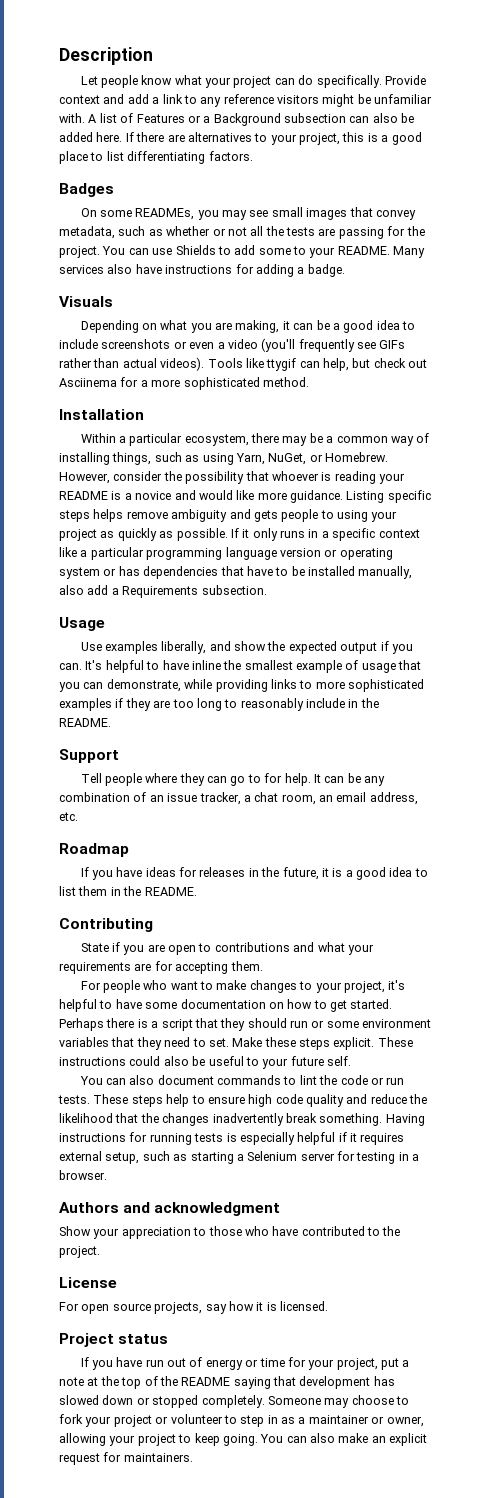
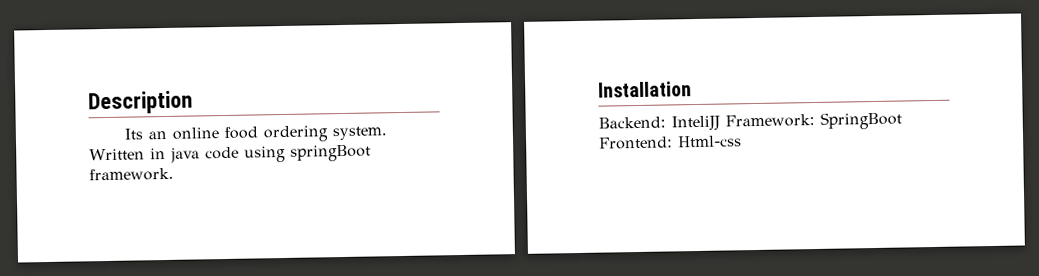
- Let people know what your project can do specifically. Provide context and add a link to any reference visitors might be unfamiliar with. A list of Features or a Background subsection can also be added here. If there are alternatives to your project, this is a good place to list differentiating factors.
- Badges
- On some READMEs, you may see small images that convey metadata, such as whether or not all the tests are passing for the project. You can use Shields to add some to your README. Many services also have instructions for adding a badge.
- Visuals
- Depending on what you are making, it can be a good idea to include screenshots or even a video (you'll frequently see GIFs rather than actual videos). Tools like ttygif can help, but check out Asciinema for a more sophisticated method.
+ Its an online food ordering system. Written in java code using springBoot framework.
  Installation
- Within a particular ecosystem, there may be a common way of installing things, such as using Yarn, NuGet, or Homebrew. However, consider the possibility that whoever is reading your README is a novice and would like more guidance. Listing specific steps helps remove ambiguity and gets people to using your project as quickly as possible. If it only runs in a specific context like a particular programming language version or operating system or has dependencies that have to be installed manually, also add a Requirements subsection.
- Usage
- Use examples liberally, and show the expected output if you can. It's helpful to have inline the smallest example of usage that you can demonstrate, while providing links to more sophisticated examples if they are too long to reasonably include in the README.
- Support
- Tell people where they can go to for help. It can be any combination of an issue tracker, a chat room, an email address, etc.
- Roadmap
- If you have ideas for releases in the future, it is a good idea to list them in the README.
- Contributing
- State if you are open to contributions and what your requirements are for accepting them.
- For people who want to make changes to your project, it's helpful to have some documentation on how to get started. Perhaps there is a script that they should run or some environment variables that they need to set. Make these steps explicit. These instructions could also be useful to your future self.
- You can also document commands to lint the code or run tests. These steps help to ensure high code quality and reduce the likelihood that the changes inadvertently break something. Having instructions for running tests is especially helpful if it requires external setup, such as starting a Selenium server for testing in a browser.
- Authors and acknowledgment
- Show your appreciation to those who have contributed to the project.
- License
- For open source projects, say how it is licensed.
- Project status
- If you have run out of energy or time for your project, put a note at the top of the README saying that development has slowed down or stopped completely. Someone may choose to fork your project or volunteer to step in as a maintainer or owner, allowing your project to keep going. You can also make an explicit request for maintainers.
+ Backend: InteliJJ Framework: SpringBoot Frontend: Html-css

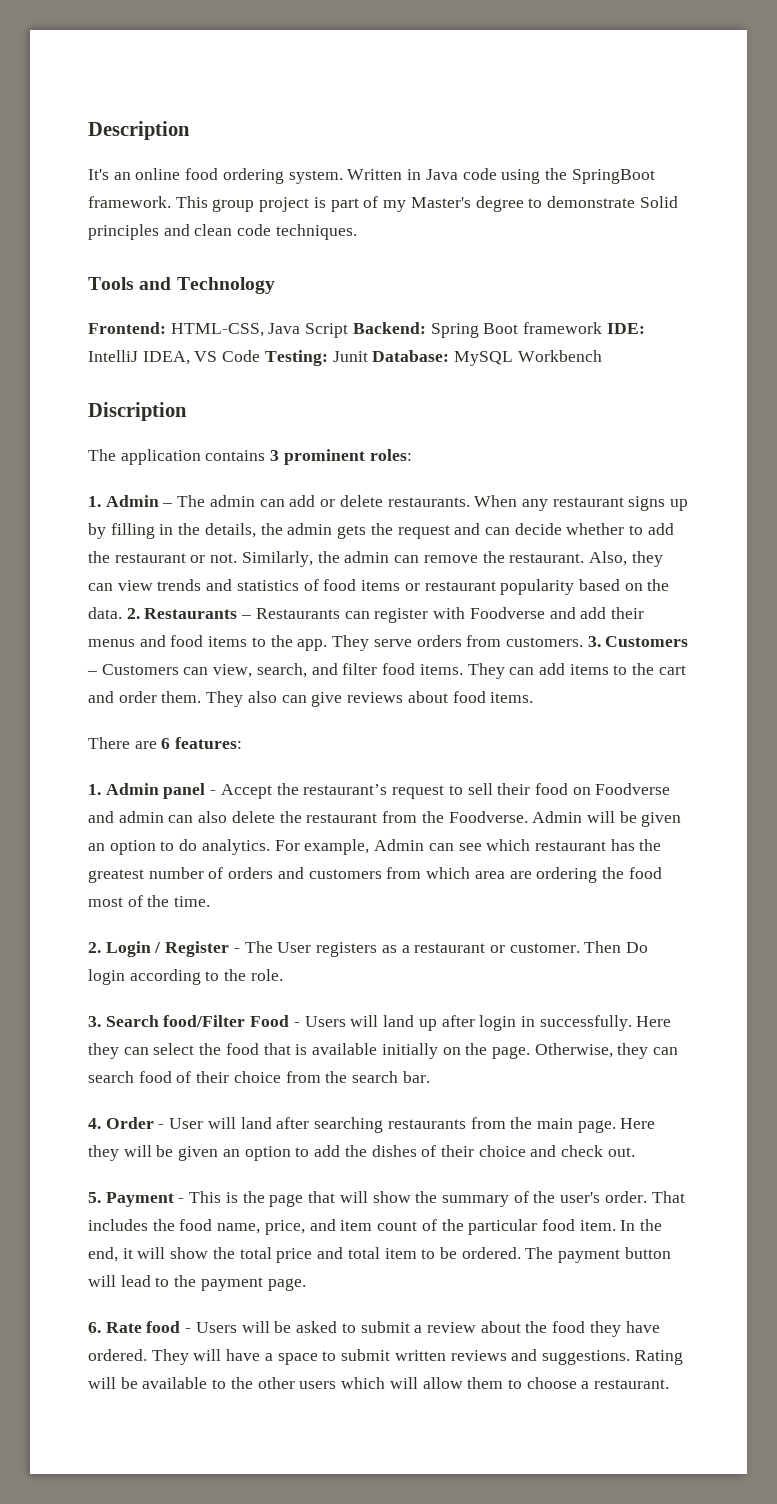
- Its an online food ordering system.
+ It's an online food ordering system.
- Written in java code using springBoot framework.
- Installation
- Backend: InteliJJ Framework: SpringBoot Frontend: Html-css
+ Written in Java code using the SpringBoot framework. This group project is part of my Master's degree to demonstrate Solid principles and clean code techniques.
+ Tools and Technology
+ Frontend: HTML-CSS, Java Script Backend: Spring Boot framework IDE: IntelliJ IDEA, VS Code Testing: Junit Database: MySQL Workbench
+ Discription
+ The application contains 3 prominent roles:
+ 1. Admin – The admin can add or delete restaurants. When any restaurant signs up by filling in the details, the admin gets the request and can decide whether to add the restaurant or not. Similarly, the admin can remove the restaurant. Also, they can view trends and statistics of food items or restaurant popularity based on the data. 2. Restaurants – Restaurants can register with Foodverse and add their menus and food items to the app. They serve orders from customers. 3. Customers – Customers can view, search, and filter food items. They can add items to the cart and order them. They also can give reviews about food items.
+ There are 6 features:
+ 1. Admin panel - Accept the restaurant’s request to sell their food on Foodverse and admin can also delete the restaurant from the Foodverse. Admin will be given an option to do analytics. For example, Admin can see which restaurant has the greatest number of orders and customers from which area are ordering the food most of the time.
+ 2. Login / Register - The User registers as a restaurant or customer. Then Do login according to the role.
+ 3. Search food/Filter Food - Users will land up after login in successfully. Here they can select the food that is available initially on the page. Otherwise, they can search food of their choice from the search bar.
+ 4. Order - User will land after searching restaurants from the main page. Here they will be given an option to add the dishes of their choice and check out.
+ 5. Payment - This is the page that will show the summary of the user's order. That includes the food name, price, and item count of the particular food item. In the end, it will show the total price and total item to be ordered. The payment button will lead to the payment page.
+ 6. Rate food - Users will be asked to submit a review about the food they have ordered. They will have a space to submit written reviews and suggestions. Rating will be available to the other users which will allow them to choose a restaurant.

